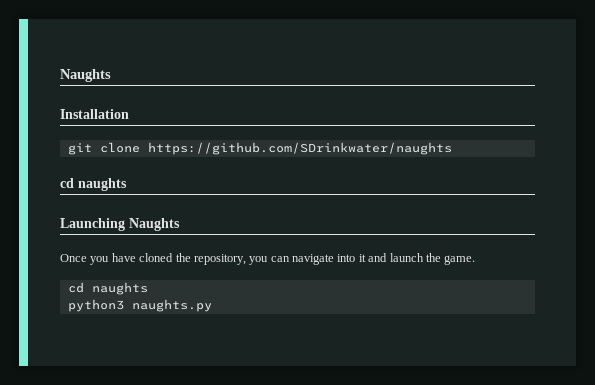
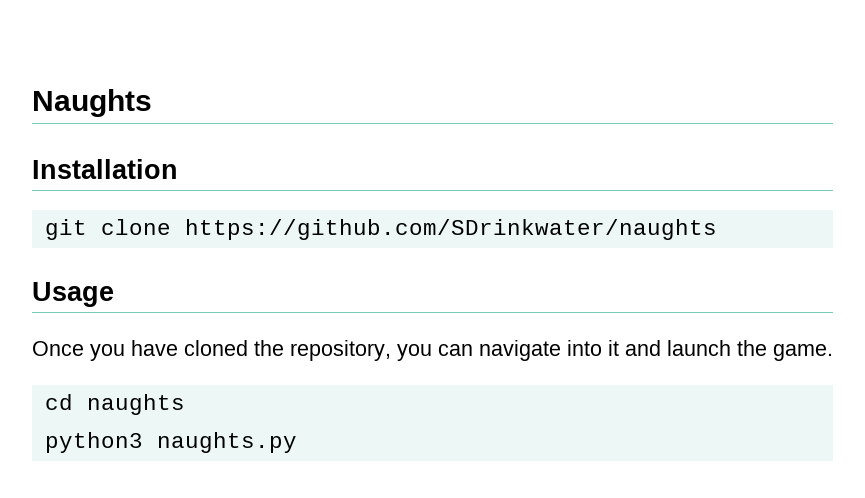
  git clone https://github.com/SDrinkwater/naughts
- cd naughts
- Launching Naughts
+ Usage

